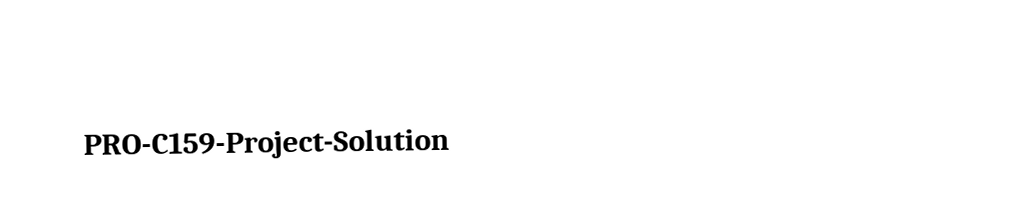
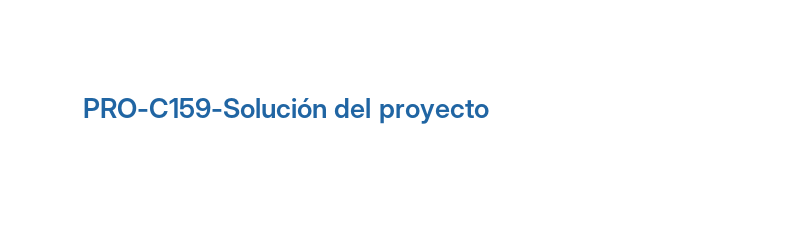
- PRO-C159-Project-Solution
+ PRO-C159-Solución del proyecto

